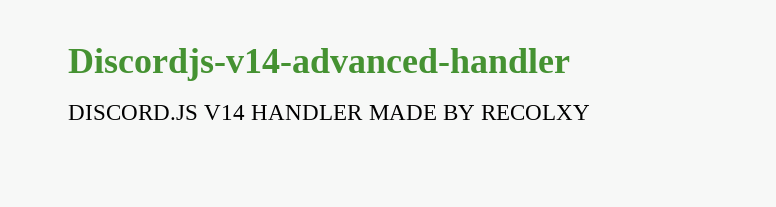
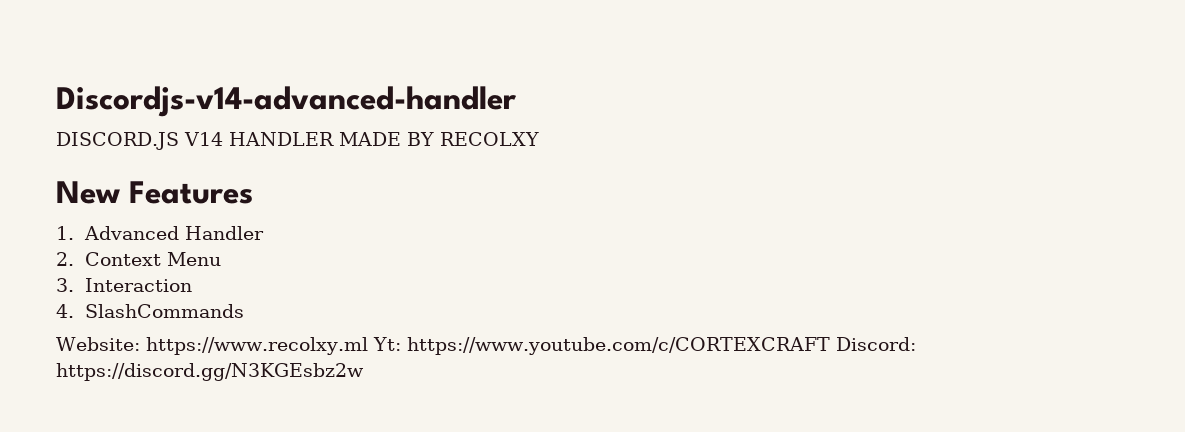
+ New Features
+ 1. Advanced Handler
+ 2. Context Menu
+ 3. Interaction
+ 4. SlashCommands
+ Website: https://www.recolxy.ml Yt: https://www.youtube.com/c/CORTEXCRAFT Discord: https://discord.gg/N3KGEsbz2w

